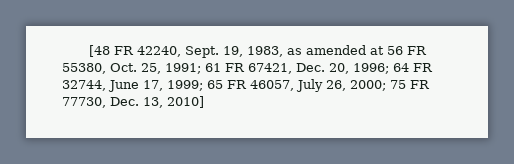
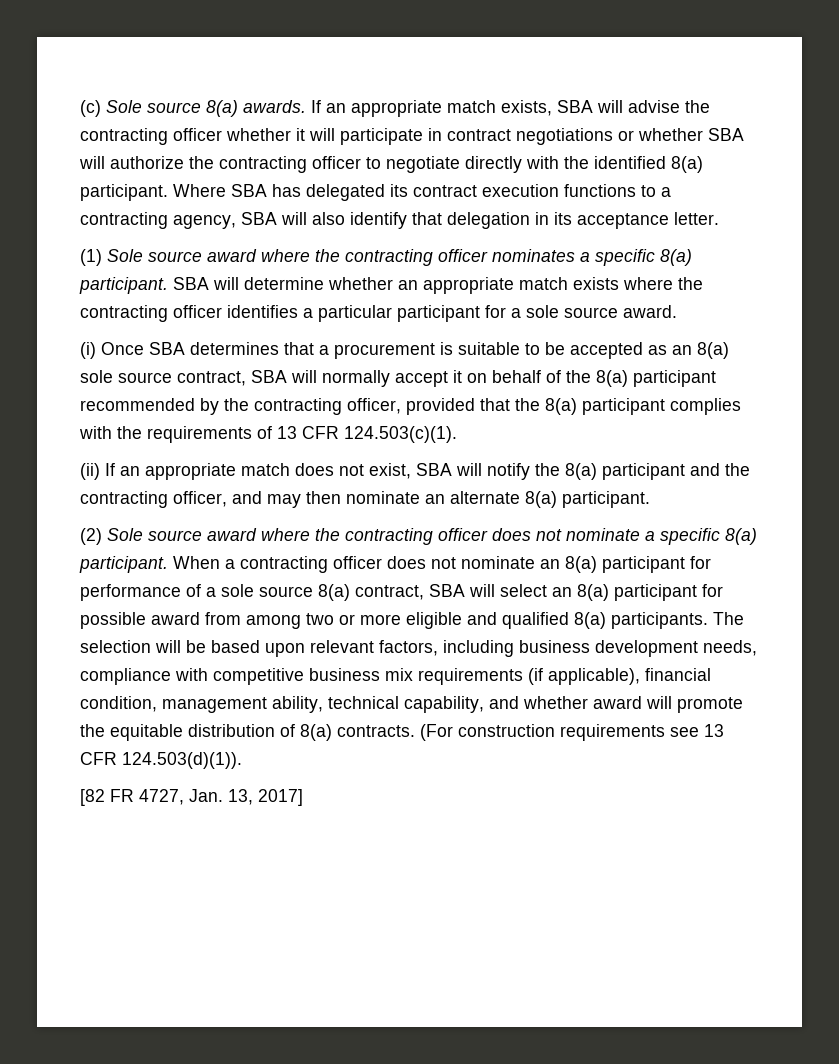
- [48 FR 42240, Sept. 19, 1983, as amended at 56 FR 55380, Oct. 25, 1991; 61 FR 67421, Dec. 20, 1996; 64 FR 32744, June 17, 1999; 65 FR 46057, July 26, 2000; 75 FR 77730, Dec. 13, 2010]
+ (c) Sole source 8(a) awards. If an appropriate match exists, SBA will advise the contracting officer whether it will participate in contract negotiations or whether SBA will authorize the contracting officer to negotiate directly with the identified 8(a) participant. Where SBA has delegated its contract execution functions to a contracting agency, SBA will also identify that delegation in its acceptance letter.
+ (1) Sole source award where the contracting officer nominates a specific 8(a) participant. SBA will determine whether an appropriate match exists where the contracting officer identifies a particular participant for a sole source award.
+ (i) Once SBA determines that a procurement is suitable to be accepted as an 8(a) sole source contract, SBA will normally accept it on behalf of the 8(a) participant recommended by the contracting officer, provided that the 8(a) participant complies with the requirements of 13 CFR 124.503(c)(1).
+ (ii) If an appropriate match does not exist, SBA will notify the 8(a) participant and the contracting officer, and may then nominate an alternate 8(a) participant.
+ (2) Sole source award where the contracting officer does not nominate a specific 8(a) participant. When a contracting officer does not nominate an 8(a) participant for performance of a sole source 8(a) contract, SBA will select an 8(a) participant for possible award from among two or more eligible and qualified 8(a) participants. The selection will be based upon relevant factors, including business development needs, compliance with competitive business mix requirements (if applicable), financial condition, management ability, technical capability, and whether award will promote the equitable distribution of 8(a) contracts. (For construction requirements see 13 CFR 124.503(d)(1)).
+ [82 FR 4727, Jan. 13, 2017]

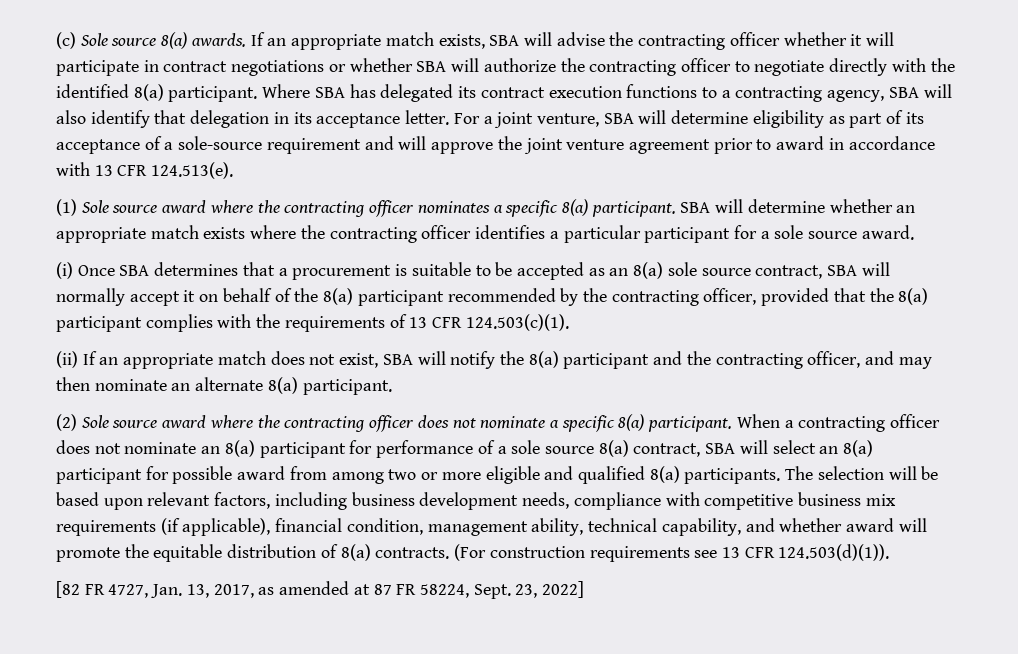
+ For a joint venture, SBA will determine eligibility as part of its acceptance of a sole-source requirement and will approve the joint venture agreement prior to award in accordance with 13 CFR 124.513(e).
- [82 FR 4727, Jan. 13, 2017]
+ [82 FR 4727, Jan. 13, 2017, as amended at 87 FR 58224, Sept. 23, 2022]

